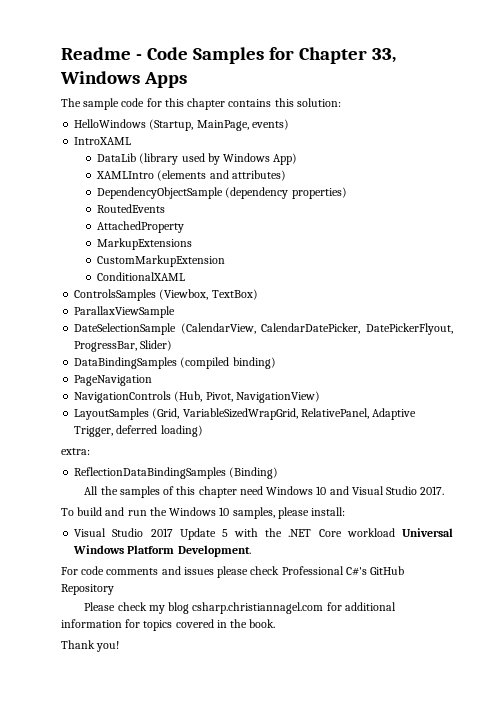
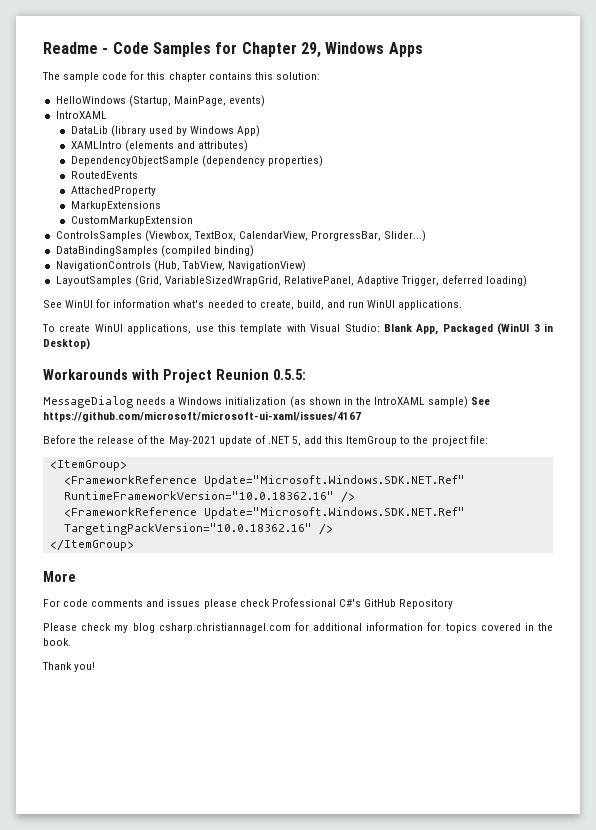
- Readme - Code Samples for Chapter 33, Windows Apps
+ Readme - Code Samples for Chapter 29, Windows Apps
- ConditionalXAML
- ControlsSamples (Viewbox, TextBox)
- ParallaxViewSample
- DateSelectionSample (CalendarView, CalendarDatePicker, DatePickerFlyout, ProgressBar, Slider)
+ ControlsSamples (Viewbox, TextBox, CalendarView, ProrgressBar, Slider...)
- PageNavigation
- NavigationControls (Hub, Pivot, NavigationView)
+ NavigationControls (Hub, TabView, NavigationView)
- extra:
- ReflectionDataBindingSamples (Binding)
- All the samples of this chapter need Windows 10 and Visual Studio 2017.
- To build and run the Windows 10 samples, please install:
- Visual Studio 2017 Update 5 with the .NET Core workload Universal Windows Platform Development.
+ See WinUI for information what's needed to create, build, and run WinUI applications.
+ To create WinUI applications, use this template with Visual Studio: Blank App, Packaged (WinUI 3 in Desktop)
+ Workarounds with Project Reunion 0.5.5:
+ MessageDialog needs a Windows initialization (as shown in the IntroXAML sample) See https://github.com/microsoft/microsoft-ui-xaml/issues/4167
+ Before the release of the May-2021 update of .NET 5, add this ItemGroup to the project file:
+ <ItemGroup>
+ <FrameworkReference Update="Microsoft.Windows.SDK.NET.Ref" RuntimeFrameworkVersion="10.0.18362.16" />
+ <FrameworkReference Update="Microsoft.Windows.SDK.NET.Ref" TargetingPackVersion="10.0.18362.16" />
+ </ItemGroup>
+ More

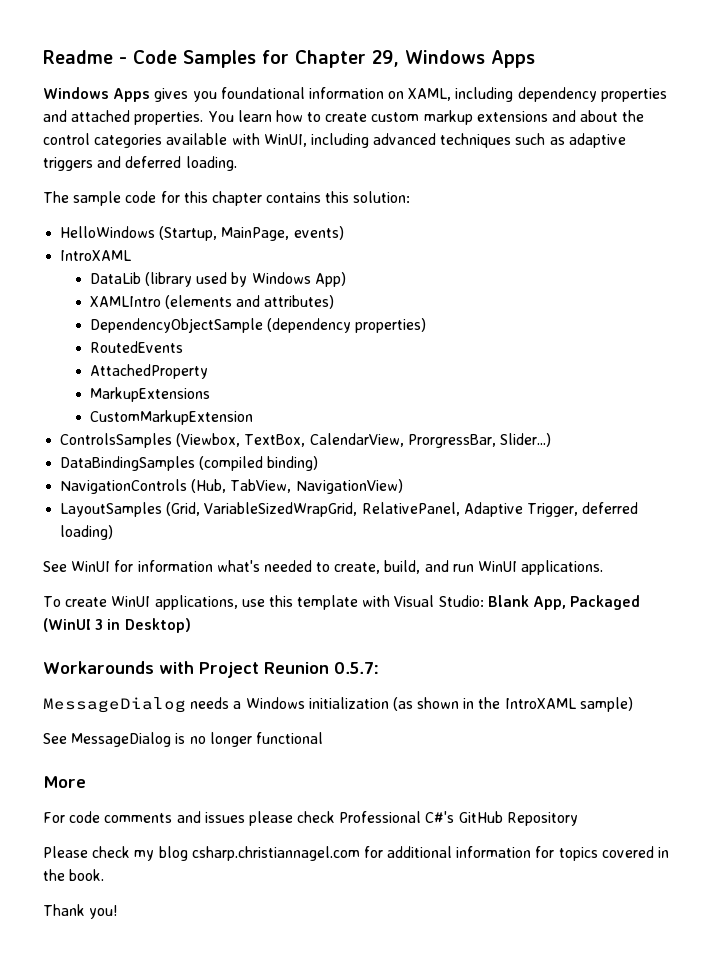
+ Windows Apps gives you foundational information on XAML, including dependency properties and attached properties. You learn how to create custom markup extensions and about the control categories available with WinUI, including advanced techniques such as adaptive triggers and deferred loading.
- Workarounds with Project Reunion 0.5.5:
+ Workarounds with Project Reunion 0.5.7:
- MessageDialog needs a Windows initialization (as shown in the IntroXAML sample) See https://github.com/microsoft/microsoft-ui-xaml/issues/4167
- Before the release of the May-2021 update of .NET 5, add this ItemGroup to the project file:
- <ItemGroup>
- <FrameworkReference Update="Microsoft.Windows.SDK.NET.Ref" RuntimeFrameworkVersion="10.0.18362.16" />
- <FrameworkReference Update="Microsoft.Windows.SDK.NET.Ref" TargetingPackVersion="10.0.18362.16" />
- </ItemGroup>
+ MessageDialog needs a Windows initialization (as shown in the IntroXAML sample)
+ See MessageDialog is no longer functional

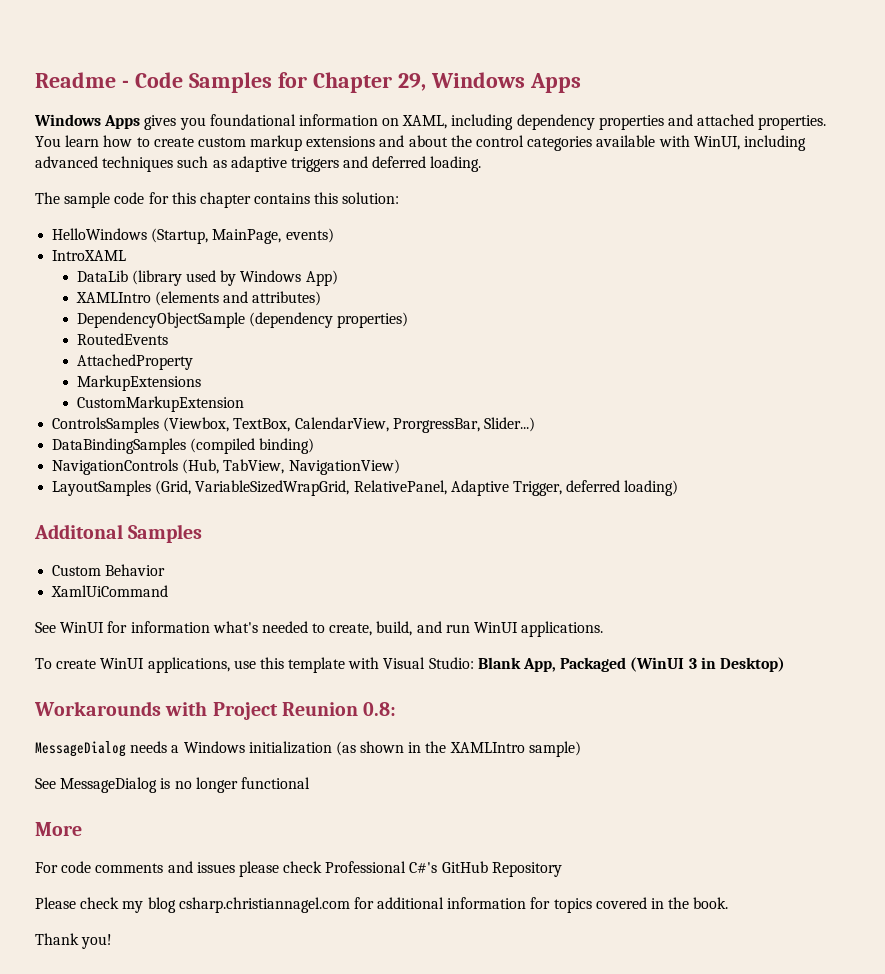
+ Additonal Samples
+ Custom Behavior
+ XamlUiCommand
- Workarounds with Project Reunion 0.5.7:
+ Workarounds with Project Reunion 0.8:
- MessageDialog needs a Windows initialization (as shown in the IntroXAML sample)
+ MessageDialog needs a Windows initialization (as shown in the XAMLIntro sample)

